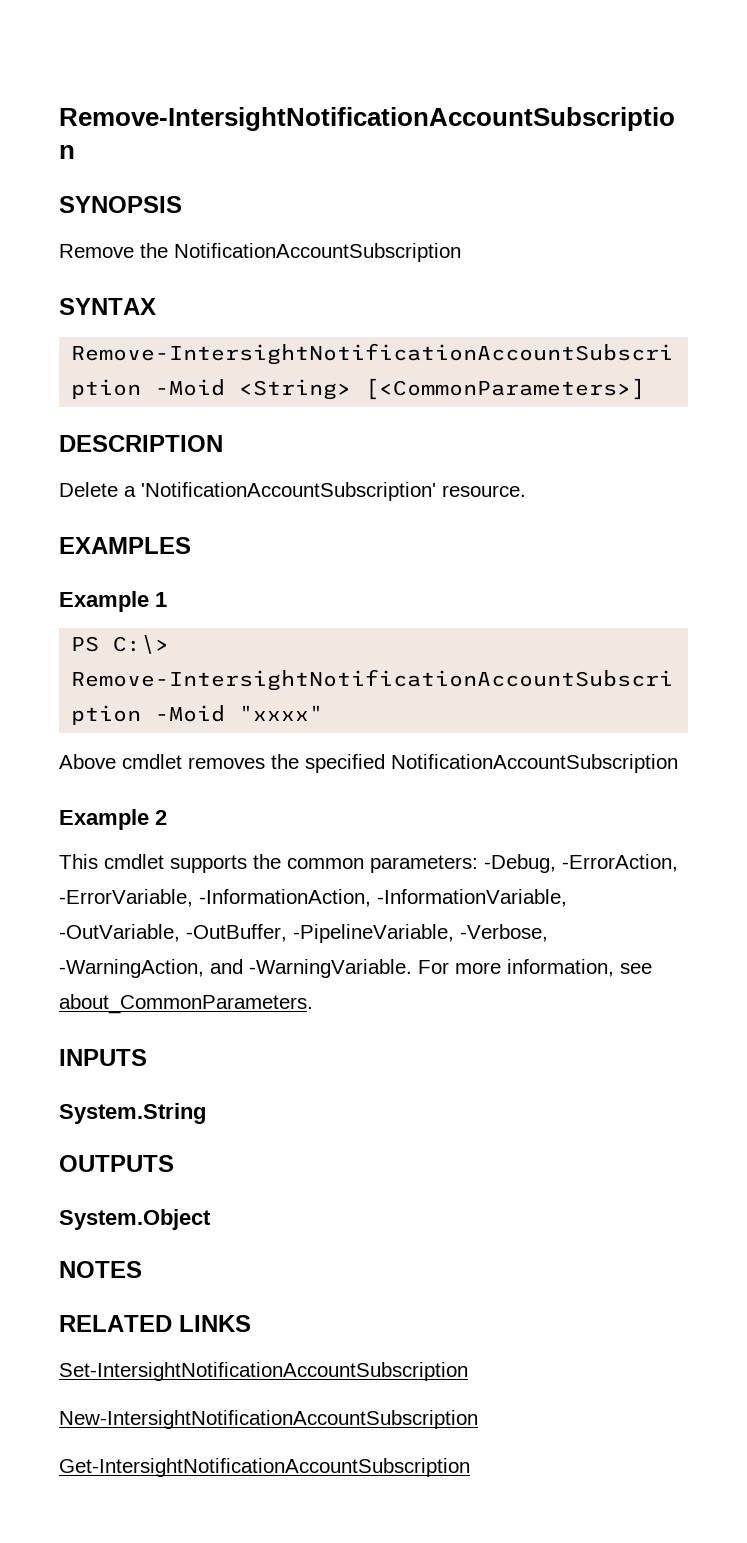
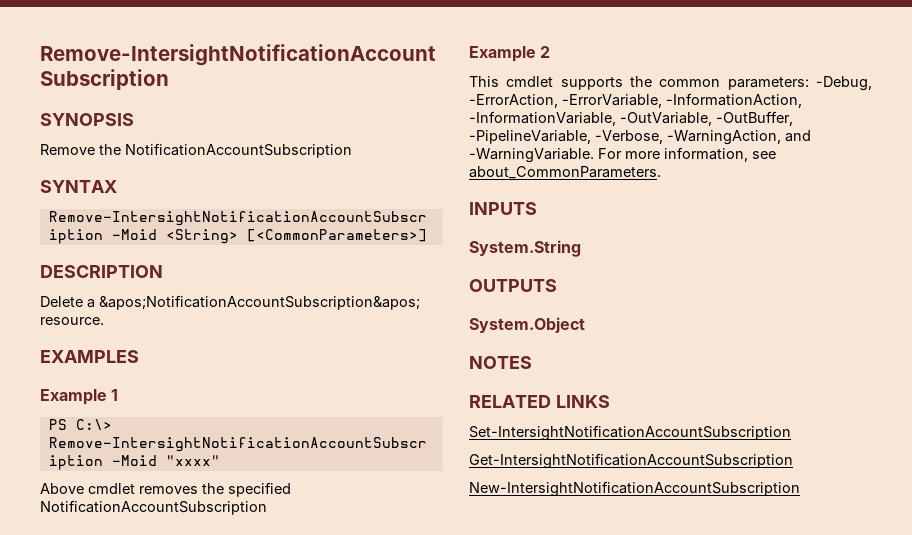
- Delete a 'NotificationAccountSubscription' resource.
+ Delete a &apos;NotificationAccountSubscription&apos; resource.
+ Get-IntersightNotificationAccountSubscription
- Get-IntersightNotificationAccountSubscription

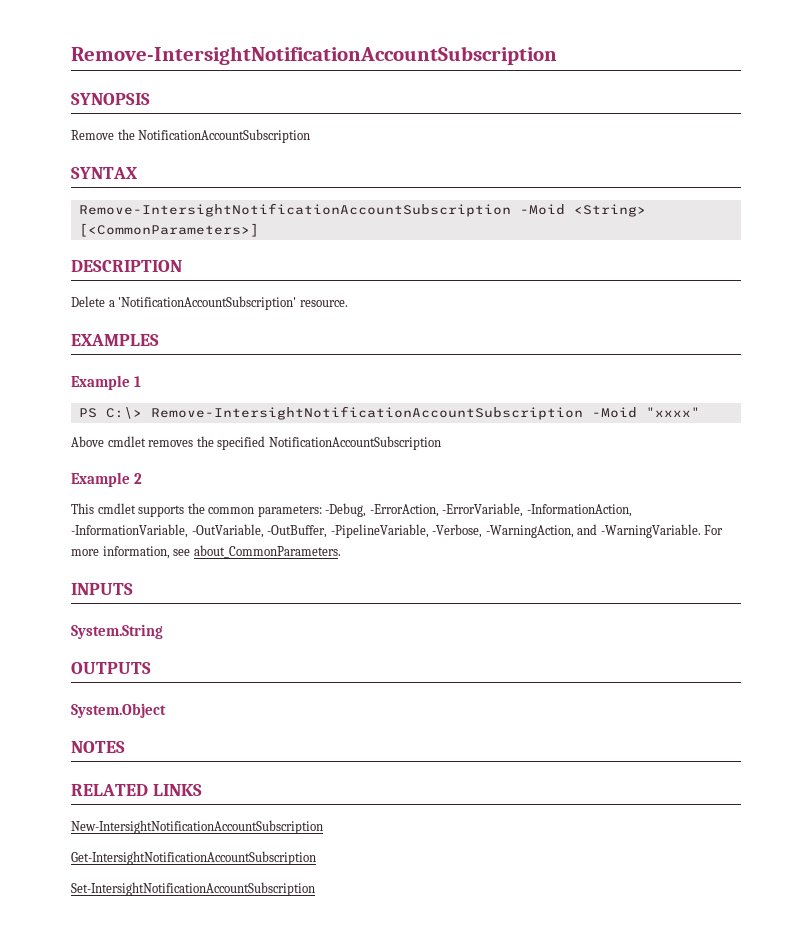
- Delete a &apos;NotificationAccountSubscription&apos; resource.
+ Delete a 'NotificationAccountSubscription' resource.
- Set-IntersightNotificationAccountSubscription
+ New-IntersightNotificationAccountSubscription
- New-IntersightNotificationAccountSubscription
+ Set-IntersightNotificationAccountSubscription

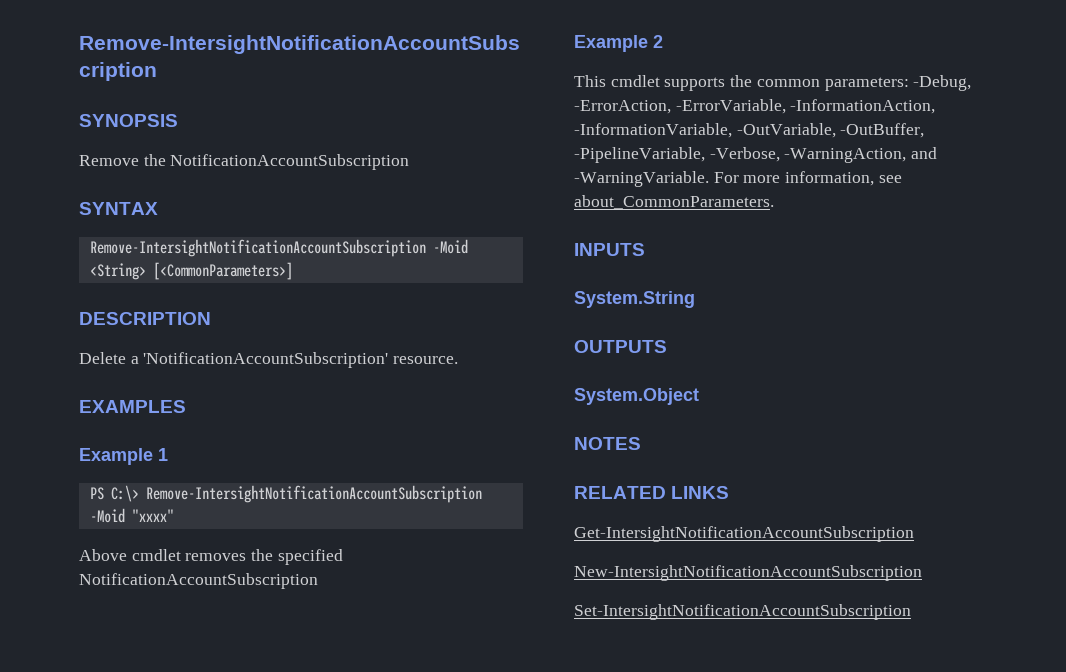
+ Get-IntersightNotificationAccountSubscription
- Get-IntersightNotificationAccountSubscription

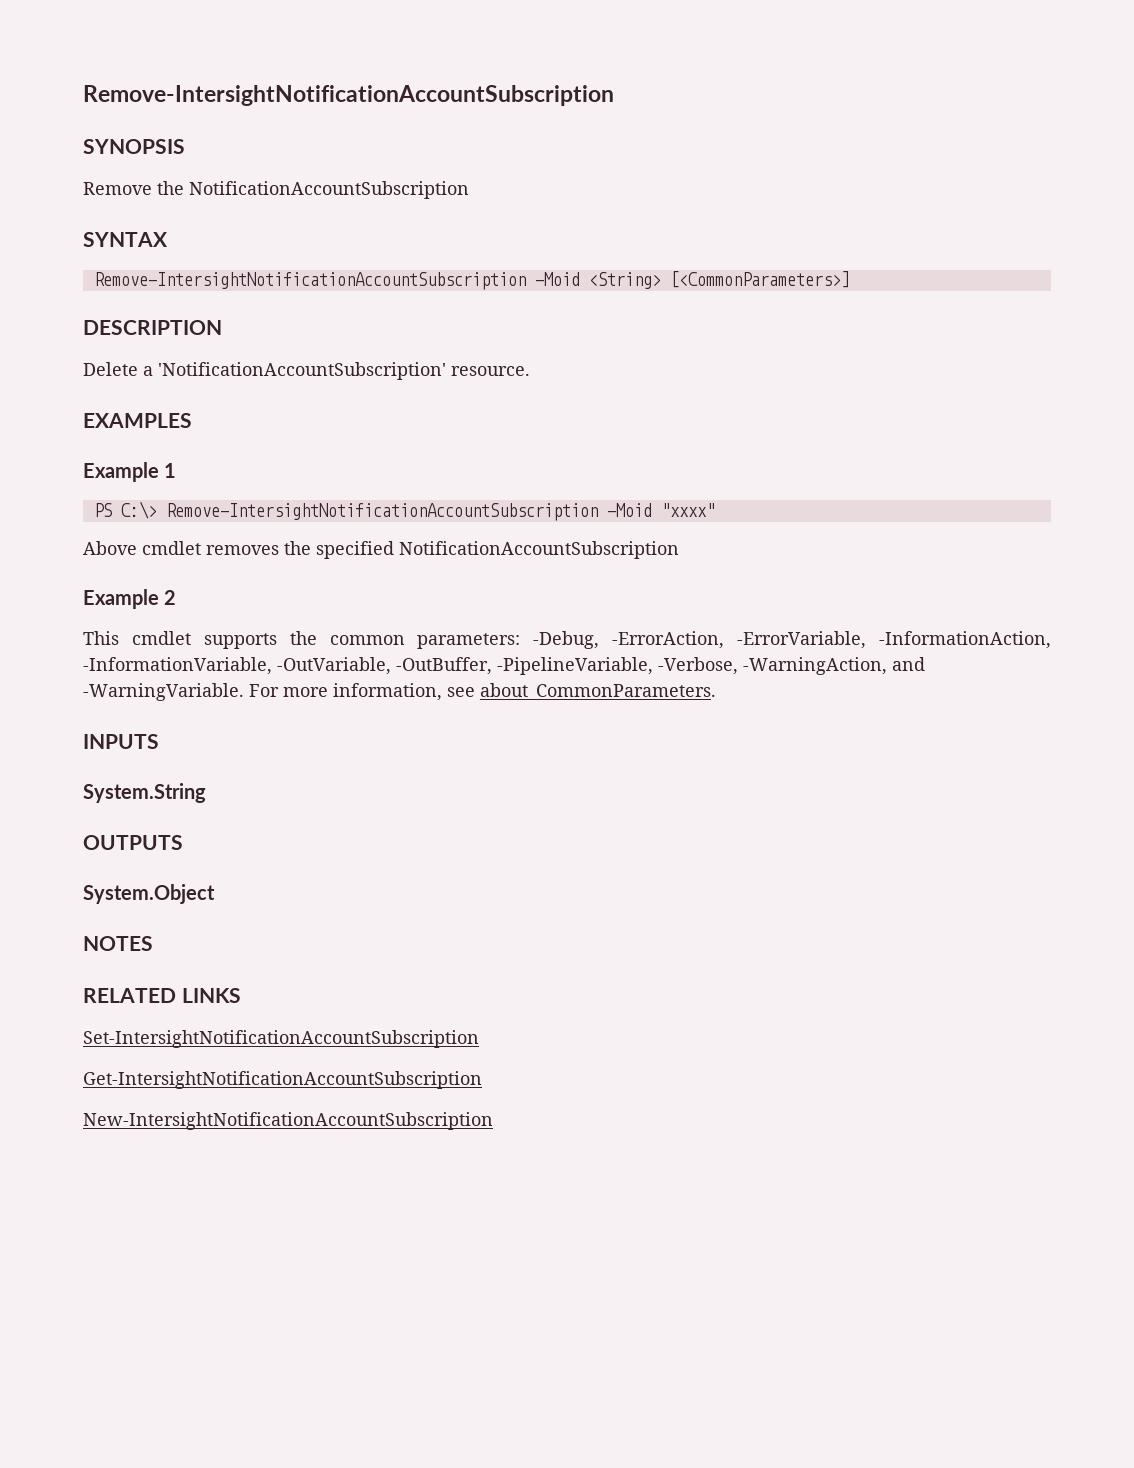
+ Set-IntersightNotificationAccountSubscription
- Set-IntersightNotificationAccountSubscription

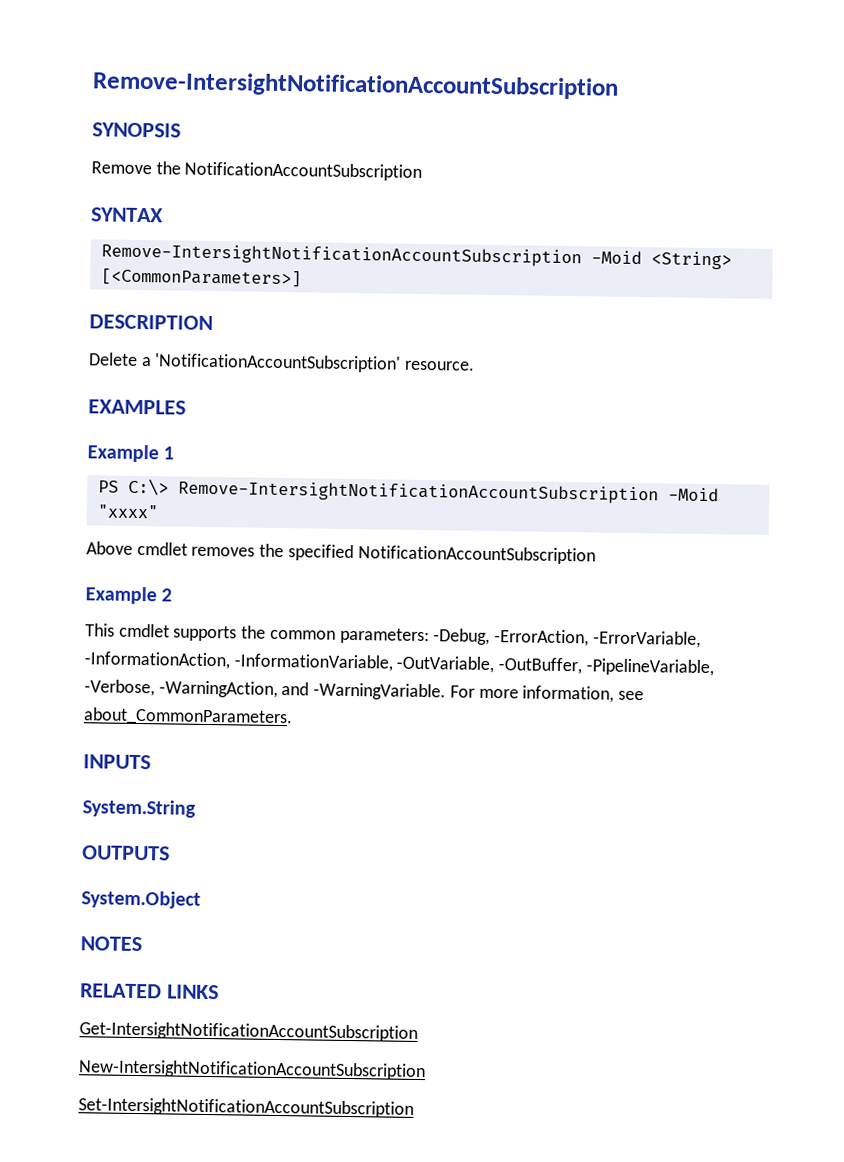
- Set-IntersightNotificationAccountSubscription
+ Set-IntersightNotificationAccountSubscription

